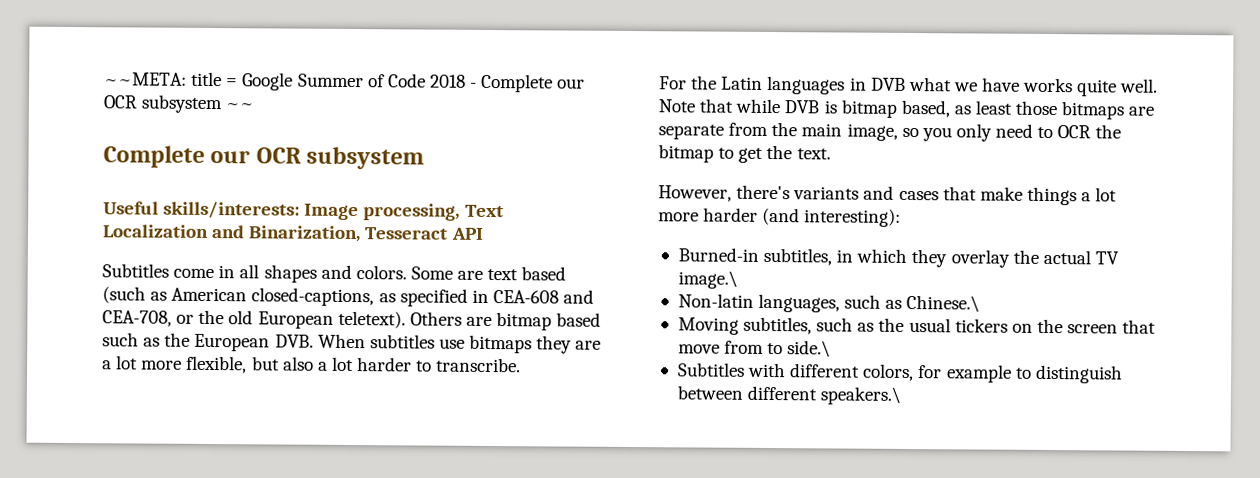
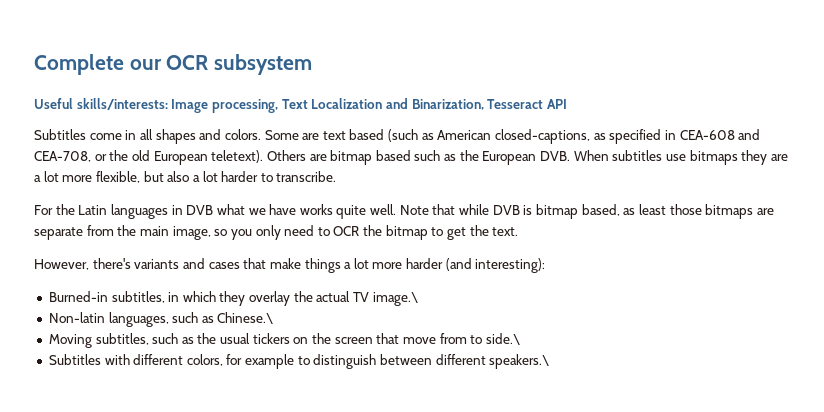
- ~~META: title = Google Summer of Code 2018 - Complete our OCR subsystem ~~

